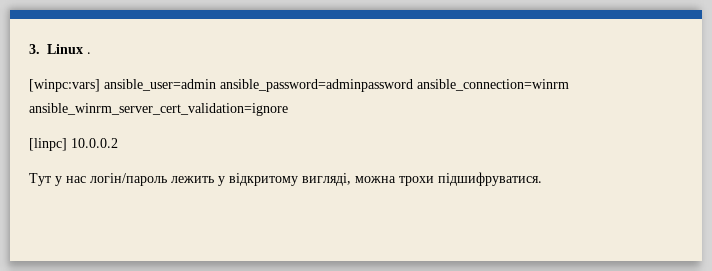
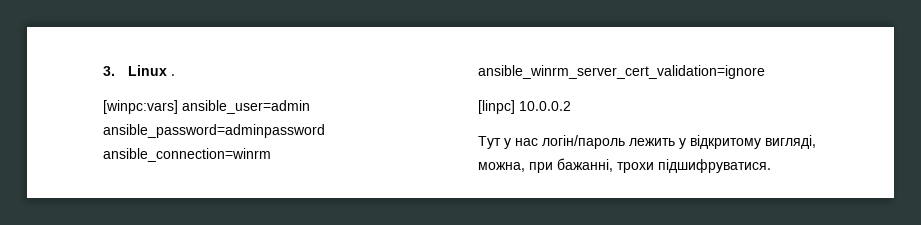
- Тут у нас логін/пароль лежить у відкритому вигляді, можна трохи підшифруватися.
+ Тут у нас логін/пароль лежить у відкритому вигляді, можна, при бажанні, трохи підшифруватися.

